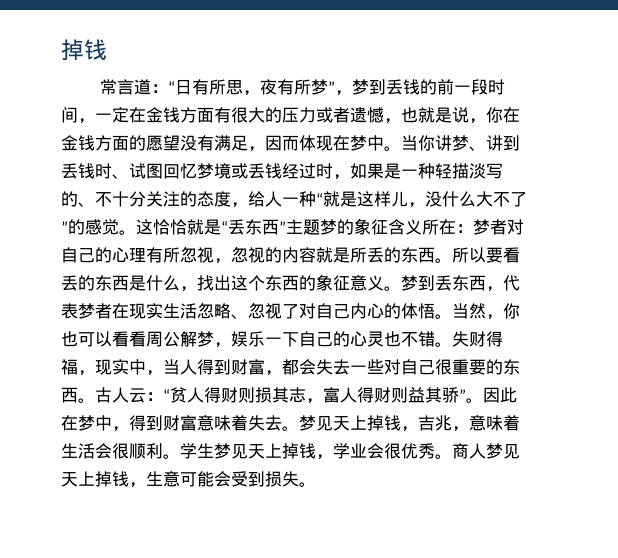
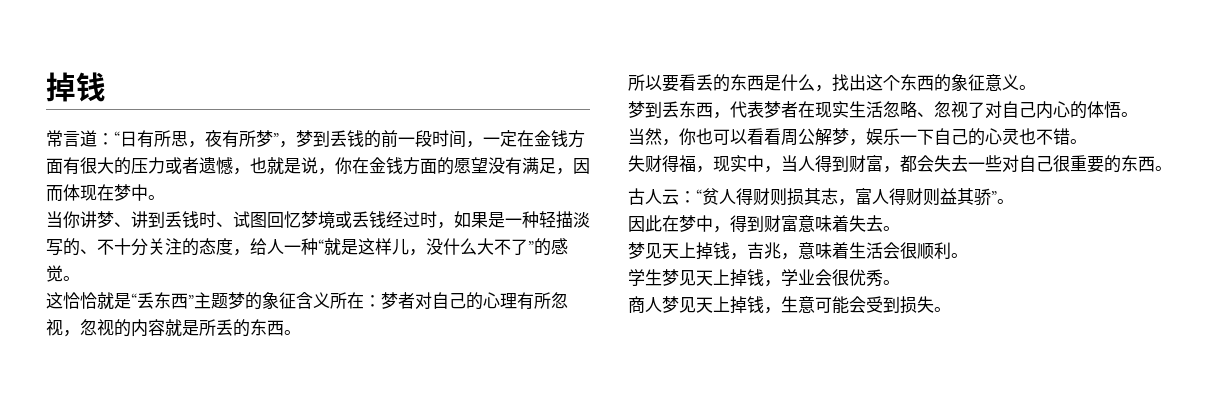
- “日有所思，夜有所梦”，梦到丢钱的前一段时间，一定在金钱方面有很大的压力或者遗憾，也就是说，你在金钱方面的愿望没有满足，因而体现在梦中。当你讲梦、讲到丢钱时、试图回忆梦境或丢钱经过时，如果是一种轻描淡写的、不十分关注的态度，给人一种“就是这样儿，没什么大不了”的感觉。这恰恰就是“丢东西”主题梦的象征含义所在：
+ “日有所思，夜有所梦”，梦到丢钱的前一段时间，一定在金钱方面有很大的压力或者遗憾，也就是说，你在金钱方面的愿望没有满足，因而体现在梦中。
+ 当你讲梦、讲到丢钱时、试图回忆梦境或丢钱经过时，如果是一种轻描淡写的、不十分关注的态度，给人一种“就是这样儿，没什么大不了”的感觉。
+ 这恰恰就是“丢东西”主题梦的象征含义所在：
- 梦者对自己的心理有所忽视，忽视的内容就是所丢的东西。所以要看丢的东西是什么，找出这个东西的象征意义。梦到丢东西，代表梦者在现实生活忽略、忽视了对自己内心的体悟。当然，你也可以看看周公解梦，娱乐一下自己的心灵也不错。失财得福，现实中，当人得到财富，都会失去一些对自己很重要的东西。古人云：
+ 梦者对自己的心理有所忽视，忽视的内容就是所丢的东西。
+ 所以要看丢的东西是什么，找出这个东西的象征意义。
+ 梦到丢东西，代表梦者在现实生活忽略、忽视了对自己内心的体悟。
+ 当然，你也可以看看周公解梦，娱乐一下自己的心灵也不错。
+ 失财得福，现实中，当人得到财富，都会失去一些对自己很重要的东西。
+ 古人云：
- “贫人得财则损其志，富人得财则益其骄”。因此在梦中，得到财富意味着失去。梦见天上掉钱，吉兆，意味着生活会很顺利。学生梦见天上掉钱，学业会很优秀。商人梦见天上掉钱，生意可能会受到损失。
+ “贫人得财则损其志，富人得财则益其骄”。
+ 因此在梦中，得到财富意味着失去。
+ 梦见天上掉钱，吉兆，意味着生活会很顺利。
+ 学生梦见天上掉钱，学业会很优秀。
+ 商人梦见天上掉钱，生意可能会受到损失。

